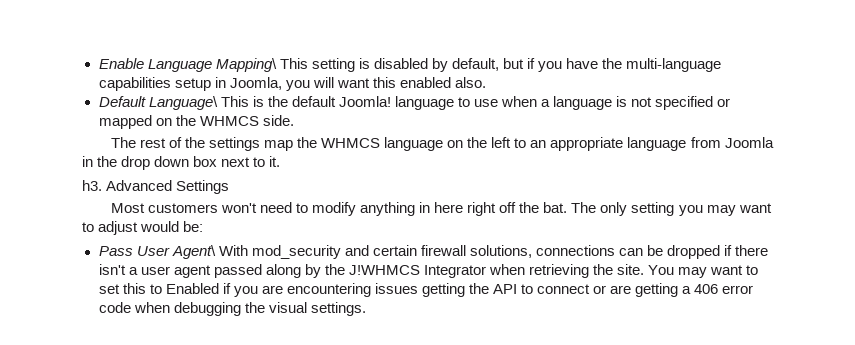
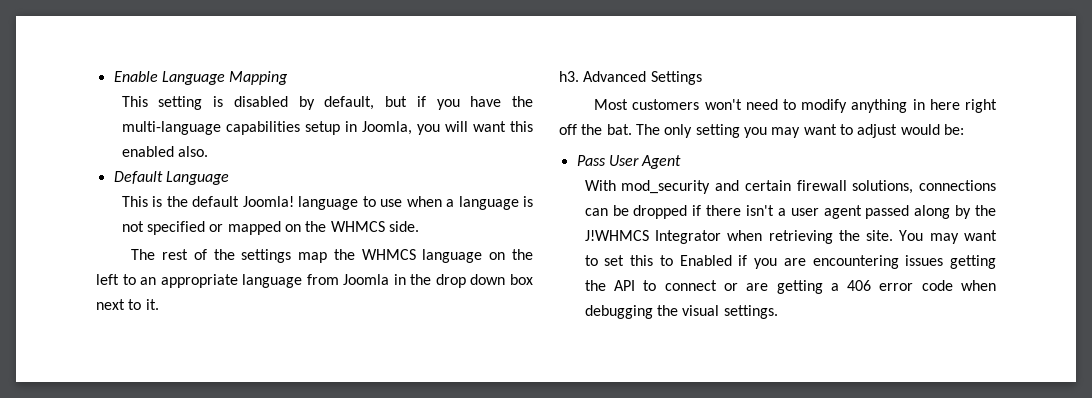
- Enable Language Mapping\ This setting is disabled by default, but if you have the multi-language capabilities setup in Joomla, you will want this enabled also.
+ Enable Language Mapping
+ This setting is disabled by default, but if you have the multi-language capabilities setup in Joomla, you will want this enabled also.
- Default Language\ This is the default Joomla! language to use when a language is not specified or mapped on the WHMCS side.
+ Default Language
+ This is the default Joomla! language to use when a language is not specified or mapped on the WHMCS side.
- Pass User Agent\ With mod_security and certain firewall solutions, connections can be dropped if there isn't a user agent passed along by the J!WHMCS Integrator when retrieving the site.
+ Pass User Agent
+ With mod_security and certain firewall solutions, connections can be dropped if there isn't a user agent passed along by the J!WHMCS Integrator when retrieving the site.

